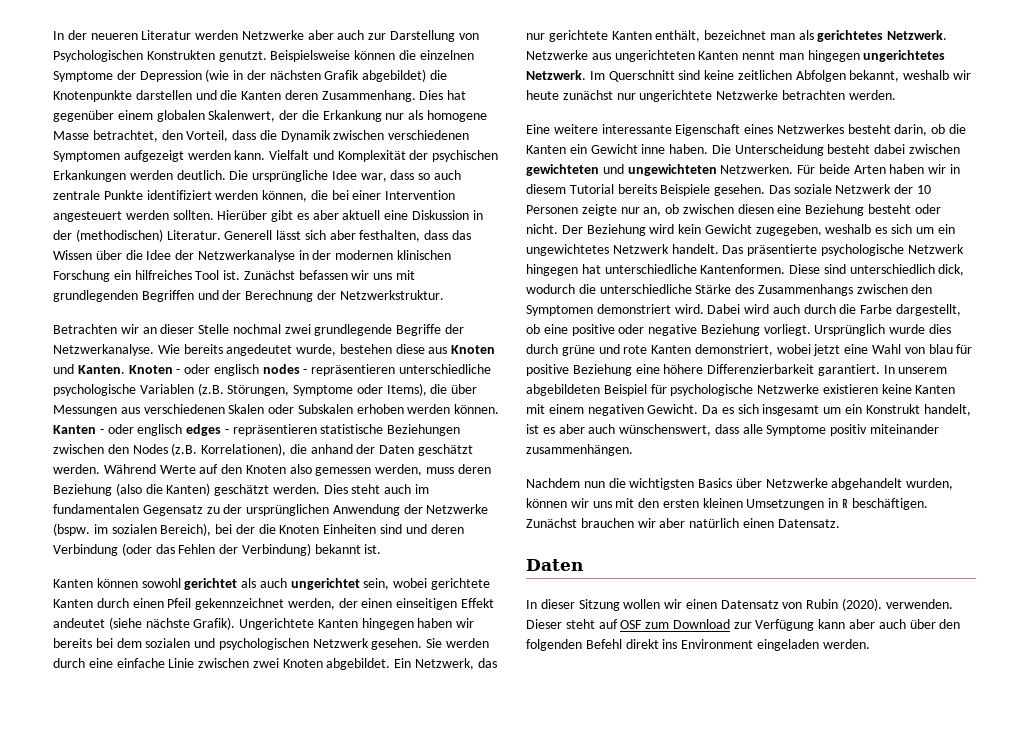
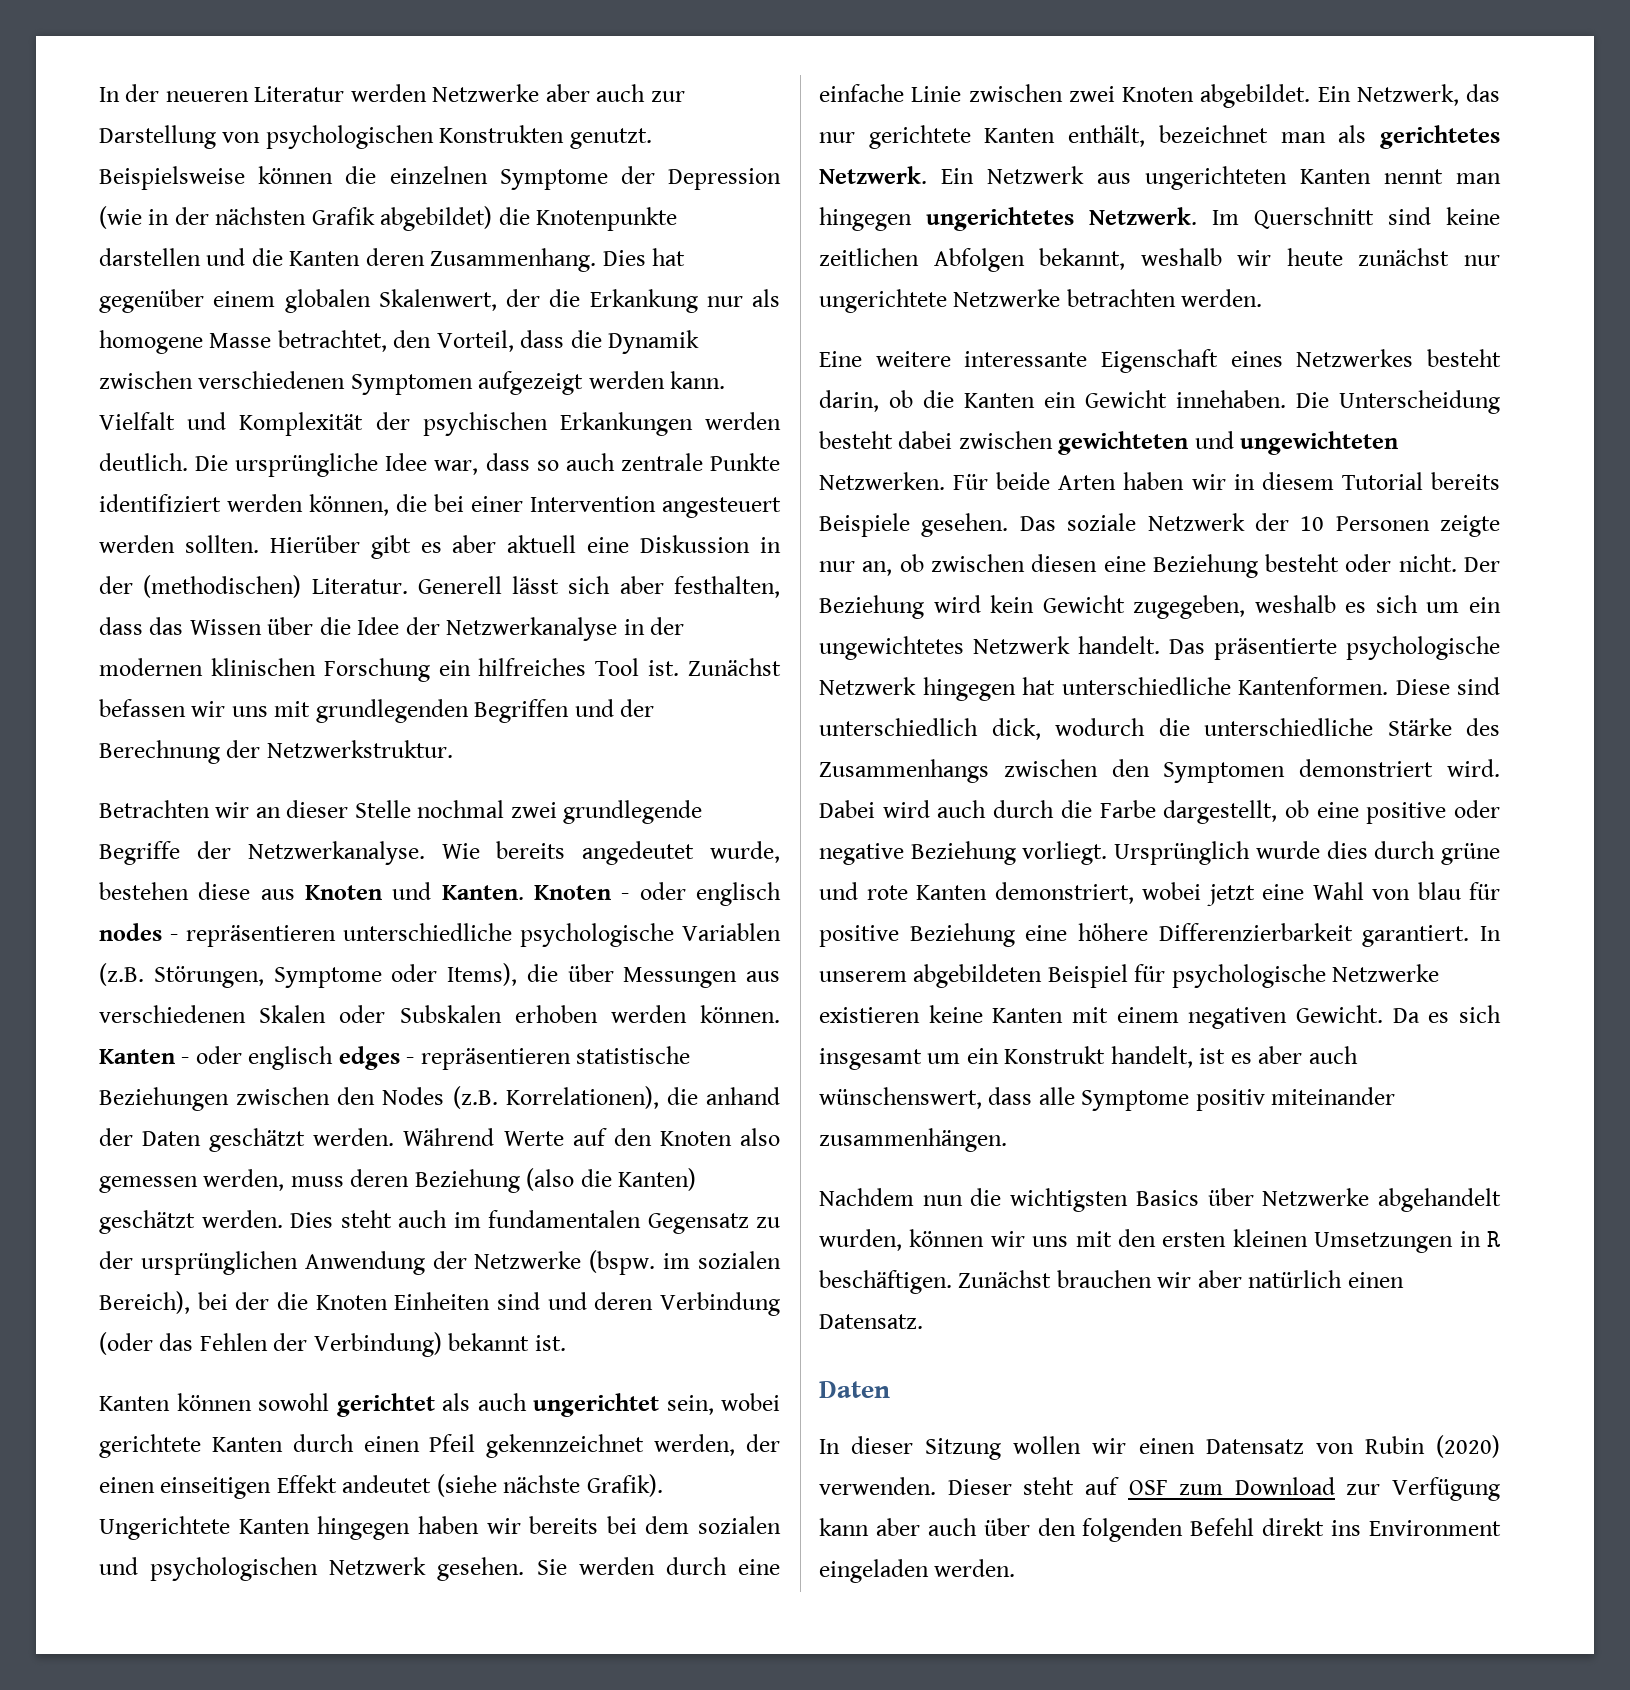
- In der neueren Literatur werden Netzwerke aber auch zur Darstellung von Psychologischen Konstrukten genutzt.
+ In der neueren Literatur werden Netzwerke aber auch zur Darstellung von psychologischen Konstrukten genutzt.
- Netzwerke aus ungerichteten Kanten nennt man hingegen ungerichtetes Netzwerk.
+ Ein Netzwerk aus ungerichteten Kanten nennt man hingegen ungerichtetes Netzwerk.
- Eine weitere interessante Eigenschaft eines Netzwerkes besteht darin, ob die Kanten ein Gewicht inne haben.
+ Eine weitere interessante Eigenschaft eines Netzwerkes besteht darin, ob die Kanten ein Gewicht innehaben.
- In dieser Sitzung wollen wir einen Datensatz von Rubin (2020). verwenden.
+ In dieser Sitzung wollen wir einen Datensatz von Rubin (2020) verwenden.

